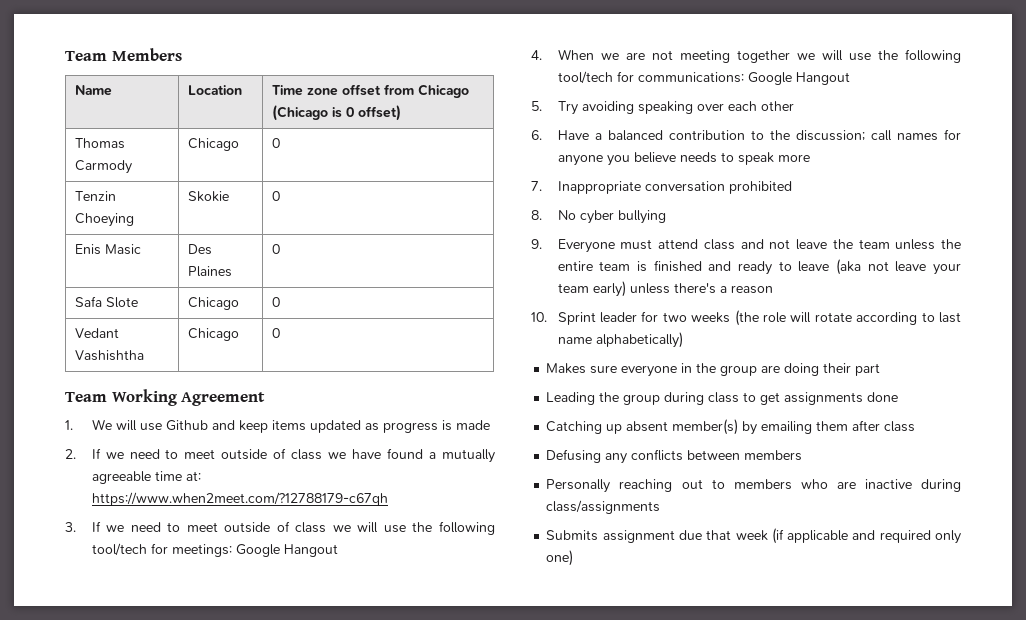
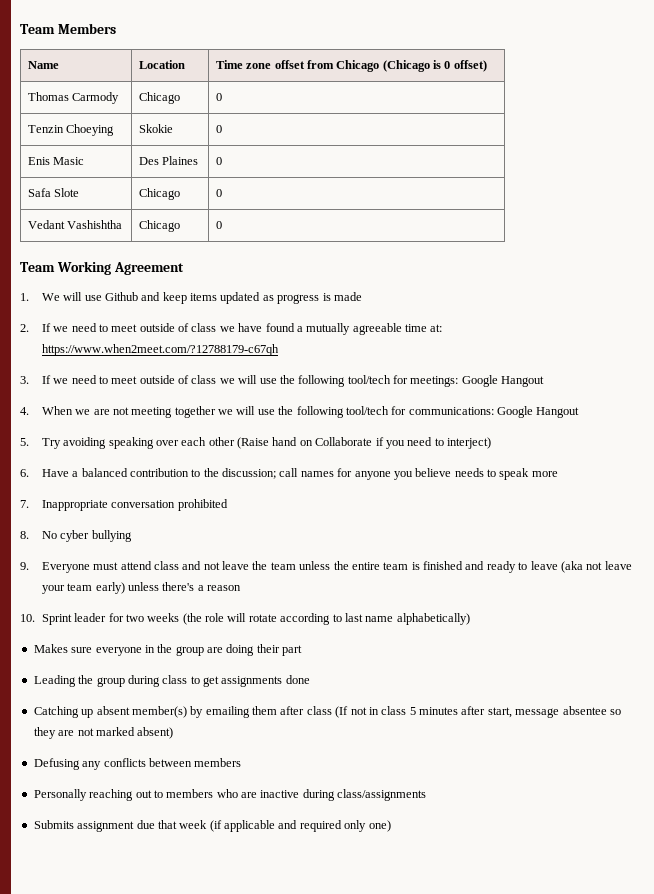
- 5. Try avoiding speaking over each other
+ 5. Try avoiding speaking over each other (Raise hand on Collaborate if you need to interject)
- Catching up absent member(s) by emailing them after class
+ Catching up absent member(s) by emailing them after class (If not in class 5 minutes after start, message absentee so they are not marked absent)

